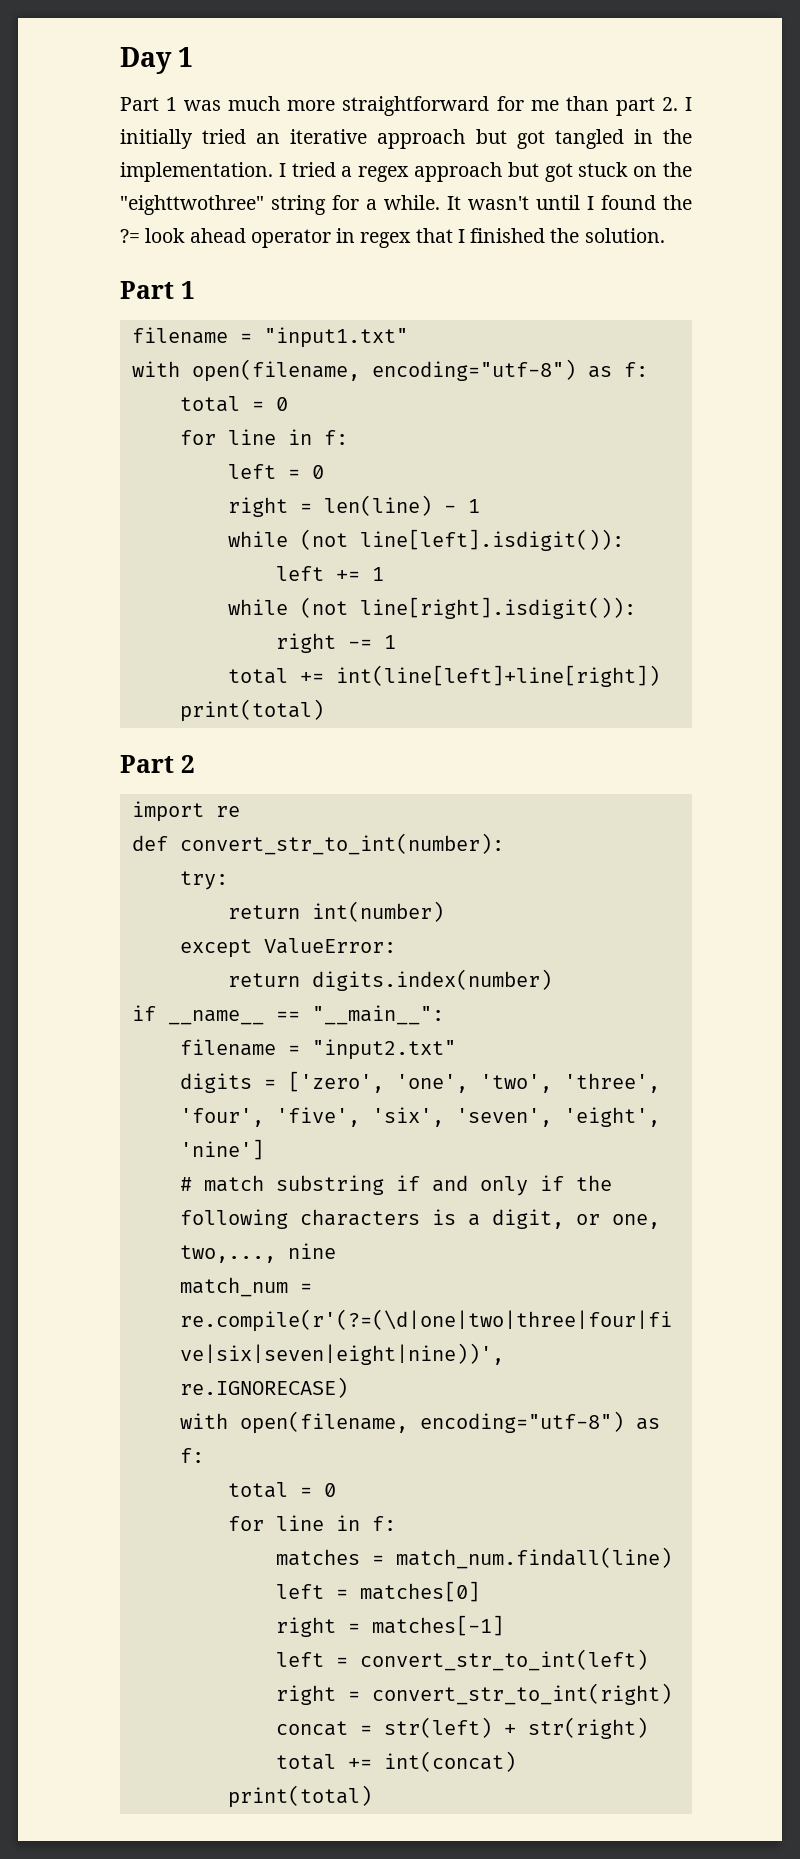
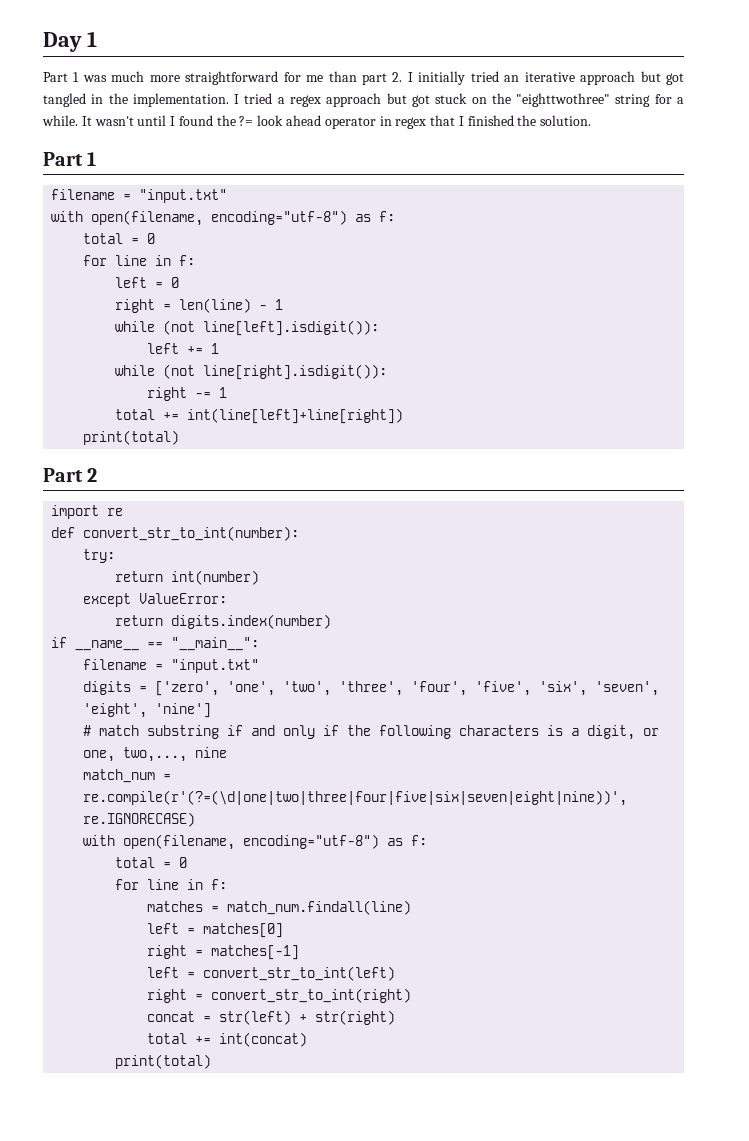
  It wasn't until I found the ?= look ahead operator in regex that I finished the solution.
  Part 1
- filename = "input1.txt"
+ filename = "input.txt"
  if __name__ == "__main__":
- filename = "input2.txt"
+ filename = "input.txt"

